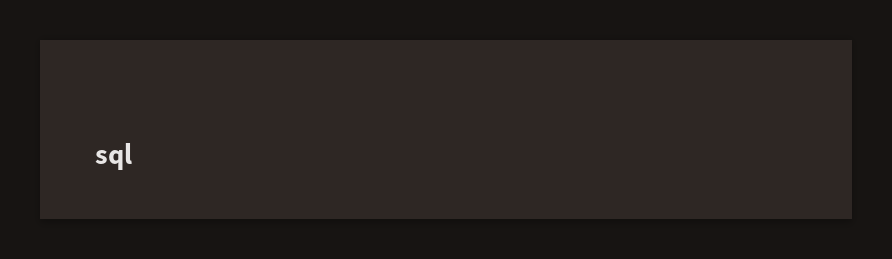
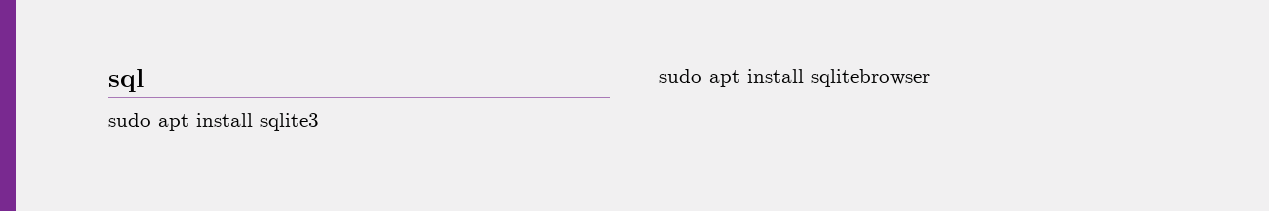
+ sudo apt install sqlite3
+ sudo apt install sqlitebrowser

